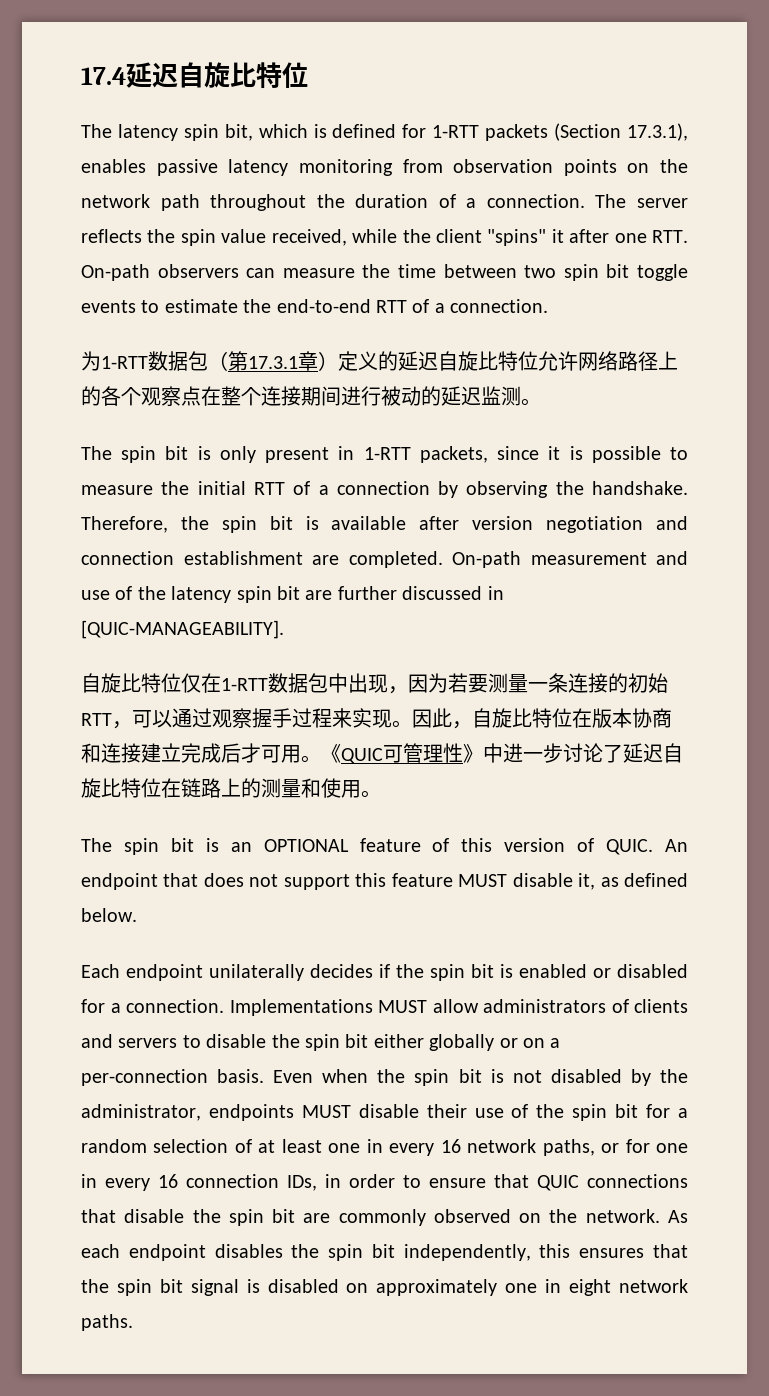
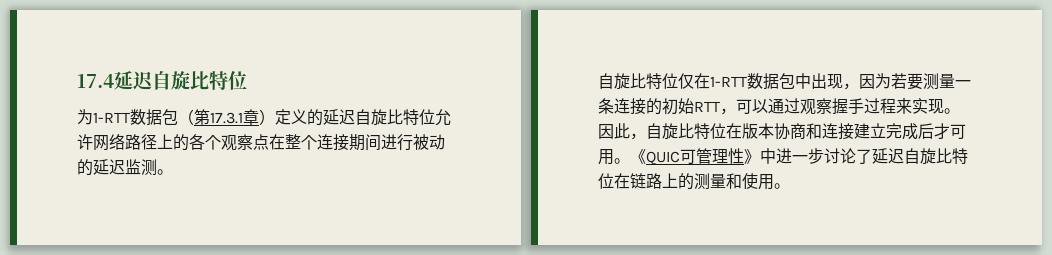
- The latency spin bit, which is defined for 1-RTT packets (Section 17.3.1), enables passive latency monitoring from observation points on the network path throughout the duration of a connection. The server reflects the spin value received, while the client "spins" it after one RTT. On-path observers can measure the time between two spin bit toggle events to estimate the end-to-end RTT of a connection.
- The spin bit is only present in 1-RTT packets, since it is possible to measure the initial RTT of a connection by observing the handshake. Therefore, the spin bit is available after version negotiation and connection establishment are completed. On-path measurement and use of the latency spin bit are further discussed in [QUIC-MANAGEABILITY].
- The spin bit is an OPTIONAL feature of this version of QUIC. An endpoint that does not support this feature MUST disable it, as defined below.
- Each endpoint unilaterally decides if the spin bit is enabled or disabled for a connection. Implementations MUST allow administrators of clients and servers to disable the spin bit either globally or on a per-connection basis. Even when the spin bit is not disabled by the administrator, endpoints MUST disable their use of the spin bit for a random selection of at least one in every 16 network paths, or for one in every 16 connection IDs, in order to ensure that QUIC connections that disable the spin bit are commonly observed on the network. As each endpoint disables the spin bit independently, this ensures that the spin bit signal is disabled on approximately one in eight network paths.

